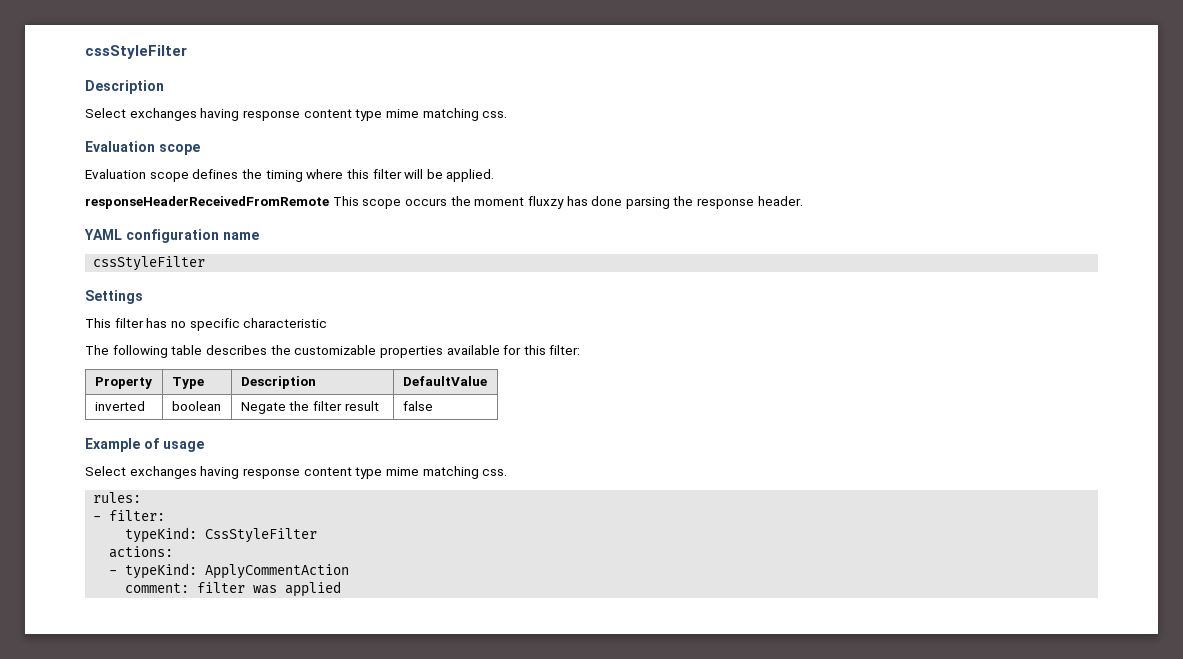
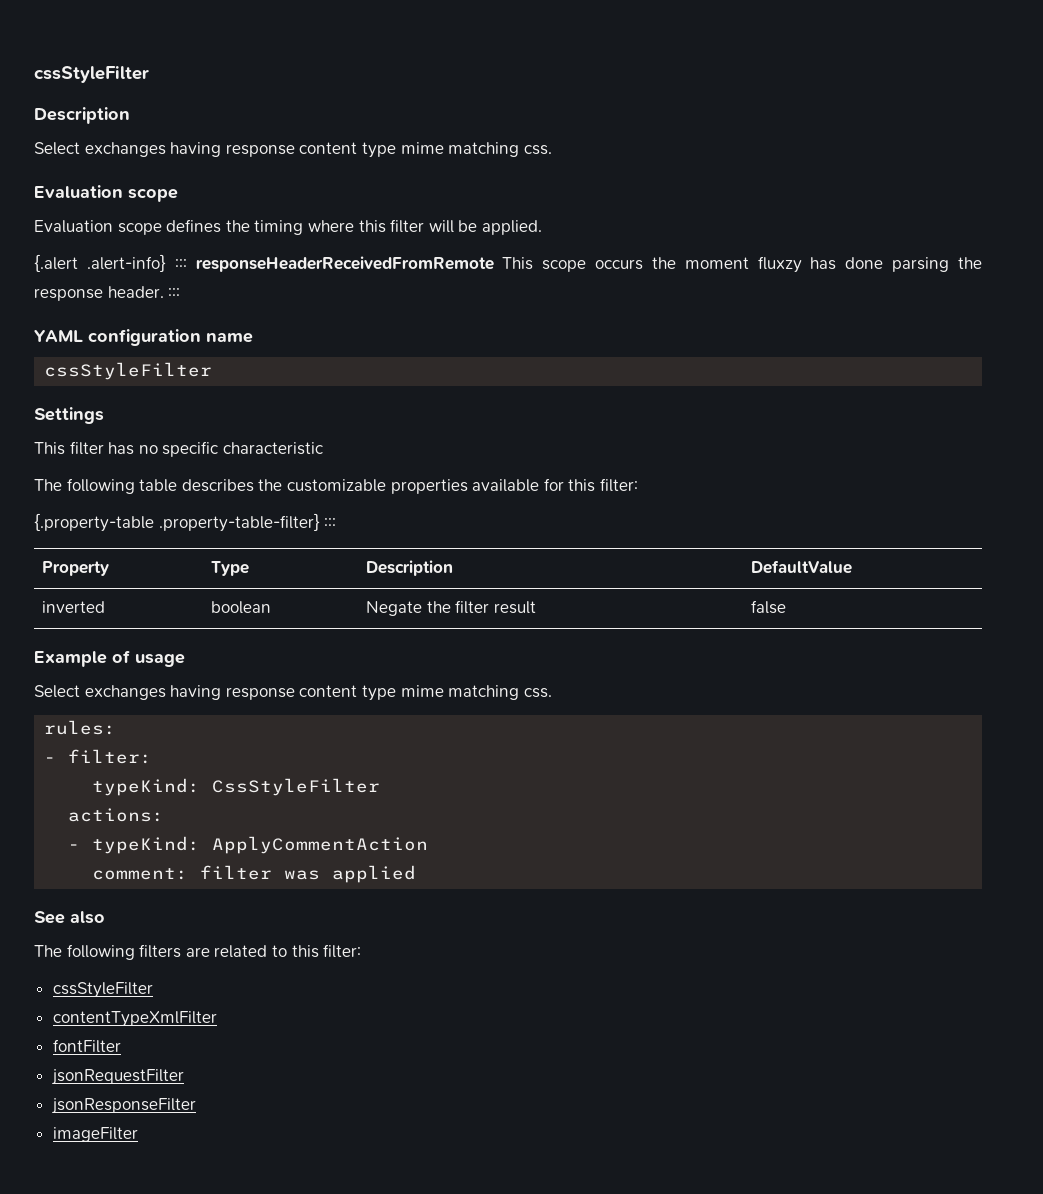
- responseHeaderReceivedFromRemote This scope occurs the moment fluxzy has done parsing the response header.
+ {.alert .alert-info} ::: responseHeaderReceivedFromRemote This scope occurs the moment fluxzy has done parsing the response header. :::
+ {.property-table .property-table-filter} :::
+ See also
+ The following filters are related to this filter:
+ cssStyleFilter
+ contentTypeXmlFilter
+ fontFilter
+ jsonRequestFilter
+ jsonResponseFilter
+ imageFilter

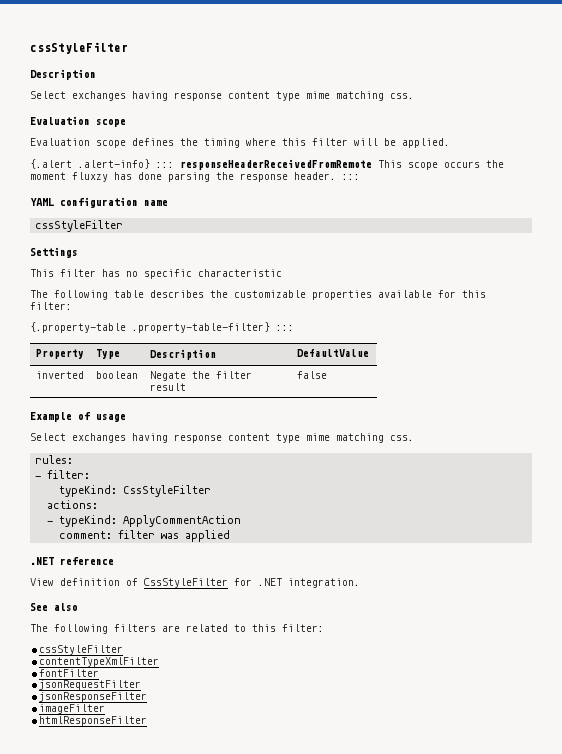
+ .NET reference
+ View definition of CssStyleFilter for .NET integration.
+ htmlResponseFilter

